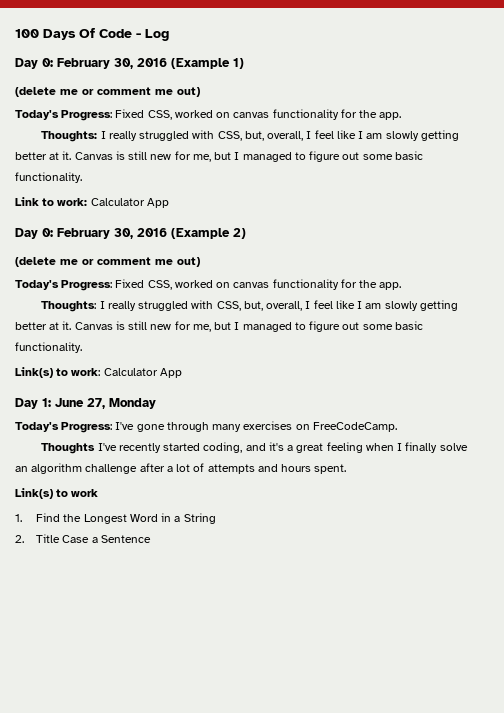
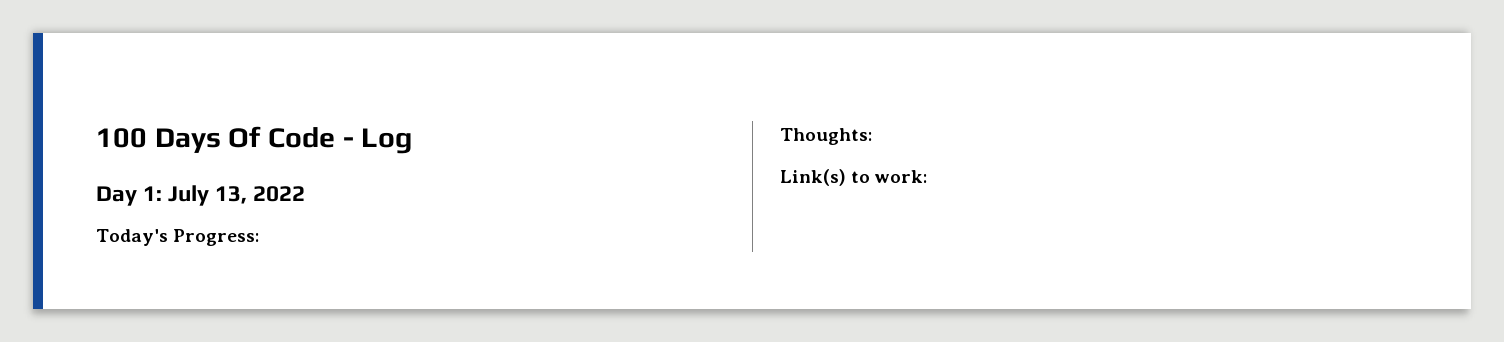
- Day 0: February 30, 2016 (Example 1)
- (delete me or comment me out)
- Today's Progress: Fixed CSS, worked on canvas functionality for the app.
- Thoughts: I really struggled with CSS, but, overall, I feel like I am slowly getting better at it. Canvas is still new for me, but I managed to figure out some basic functionality.
- Link to work: Calculator App
- Day 0: February 30, 2016 (Example 2)
- (delete me or comment me out)
- Today's Progress: Fixed CSS, worked on canvas functionality for the app.
- Thoughts: I really struggled with CSS, but, overall, I feel like I am slowly getting better at it. Canvas is still new for me, but I managed to figure out some basic functionality.
- Link(s) to work: Calculator App
- Day 1: June 27, Monday
- Today's Progress: I've gone through many exercises on FreeCodeCamp.
- Thoughts I've recently started coding, and it's a great feeling when I finally solve an algorithm challenge after a lot of attempts and hours spent.
- Link(s) to work
- 1. Find the Longest Word in a String
- 2. Title Case a Sentence
+ Day 1: July 13, 2022
+ Today's Progress:
+ Thoughts:
+ Link(s) to work:

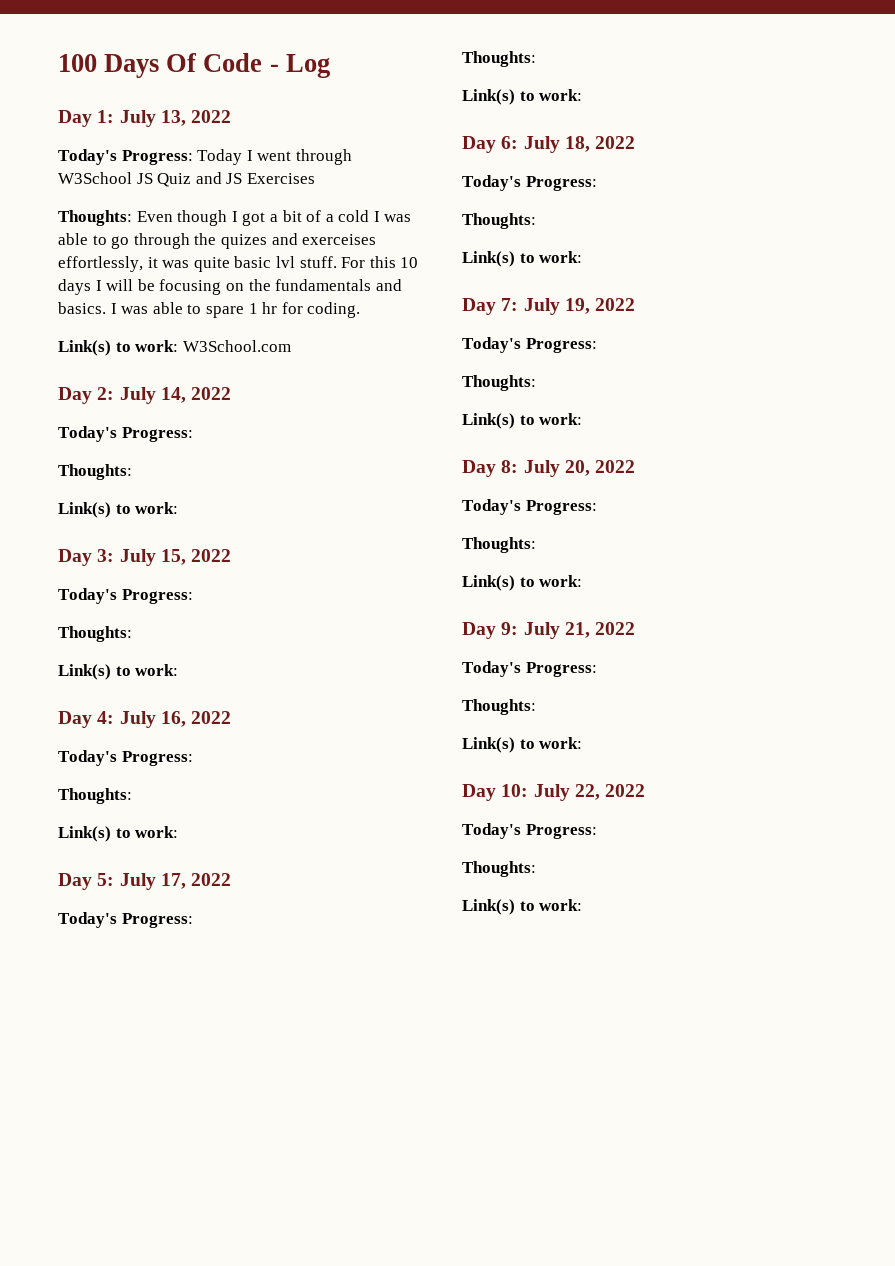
+ Today's Progress: Today I went through W3School JS Quiz and JS Exercises
+ Thoughts: Even though I got a bit of a cold I was able to go through the quizes and exerceises effortlessly, it was quite basic lvl stuff. For this 10 days I will be focusing on the fundamentals and basics. I was able to spare 1 hr for coding.
+ Link(s) to work: W3School.com
+ Day 2: July 14, 2022
+ Today's Progress:
+ Thoughts:
+ Link(s) to work:
+ Day 3: July 15, 2022
+ Today's Progress:
+ Thoughts:
+ Link(s) to work:
+ Day 4: July 16, 2022
+ Today's Progress:
+ Thoughts:
+ Link(s) to work:
+ Day 5: July 17, 2022
+ Today's Progress:
+ Thoughts:
+ Link(s) to work:
+ Day 6: July 18, 2022
+ Today's Progress:
+ Thoughts:
+ Link(s) to work:
+ Day 7: July 19, 2022
+ Today's Progress:
+ Thoughts:
+ Link(s) to work:
+ Day 8: July 20, 2022
+ Today's Progress:
+ Thoughts:
+ Link(s) to work:
+ Day 9: July 21, 2022
+ Today's Progress:
+ Thoughts:
+ Link(s) to work:
+ Day 10: July 22, 2022

